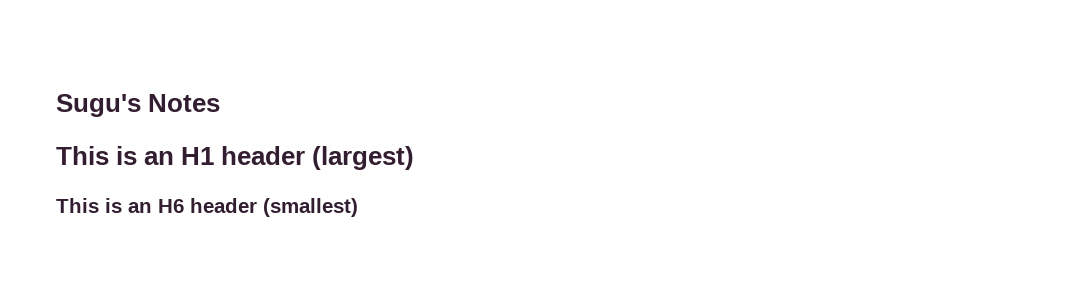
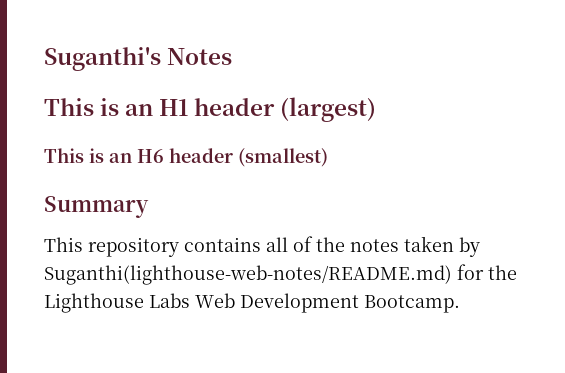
- Sugu's Notes
+ Suganthi's Notes
+ Summary
+ This repository contains all of the notes taken by Suganthi(lighthouse-web-notes/README.md) for the Lighthouse Labs Web Development Bootcamp.

